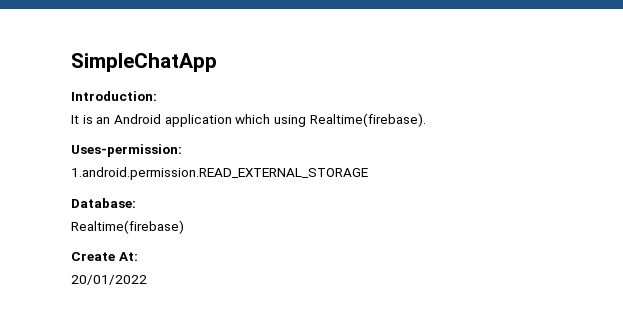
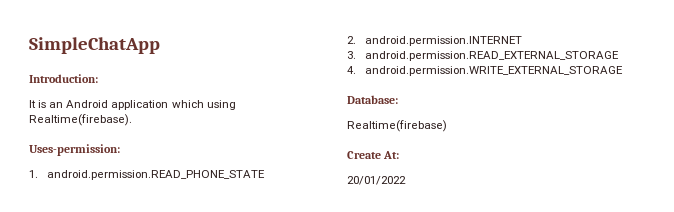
- 1.android.permission.READ_EXTERNAL_STORAGE
+ 1. android.permission.READ_PHONE_STATE
+ 2. android.permission.INTERNET
+ 3. android.permission.READ_EXTERNAL_STORAGE
+ 4. android.permission.WRITE_EXTERNAL_STORAGE

